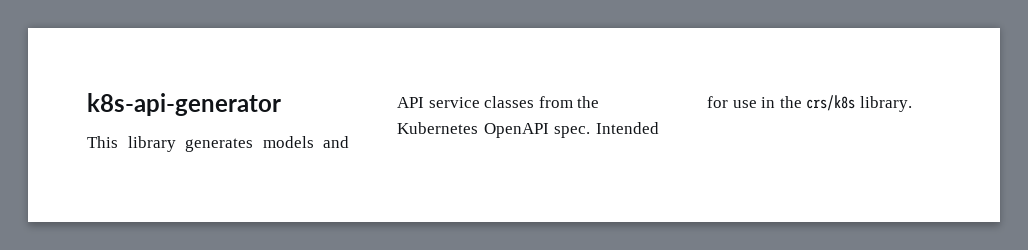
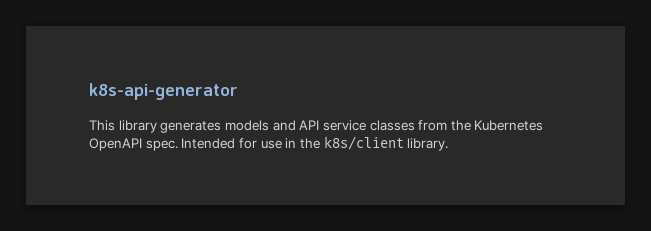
- Intended for use in the crs/k8s library.
+ Intended for use in the k8s/client library.

